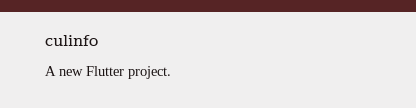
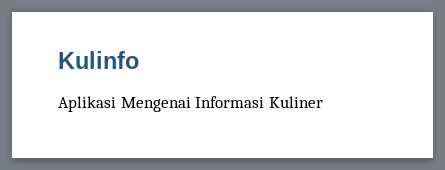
- culinfo
- A new Flutter project.
+ Kulinfo
+ Aplikasi Mengenai Informasi Kuliner

